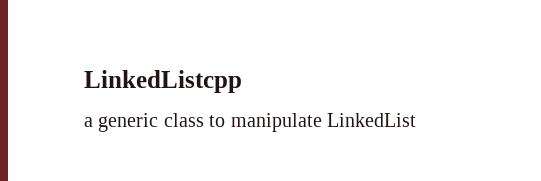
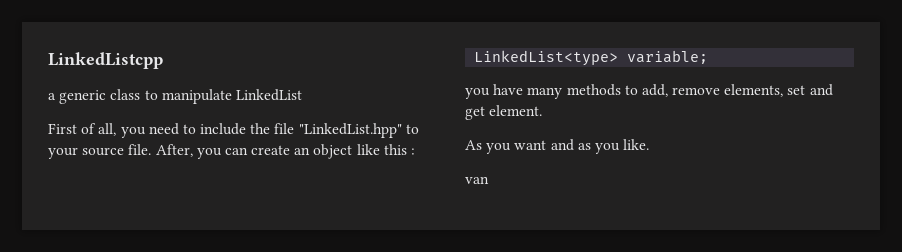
+ First of all, you need to include the file "LinkedList.hpp" to your source file. After, you can create an object like this :
+ LinkedList<type> variable;
+ you have many methods to add, remove elements, set and get element.
+ As you want and as you like.
+ van

